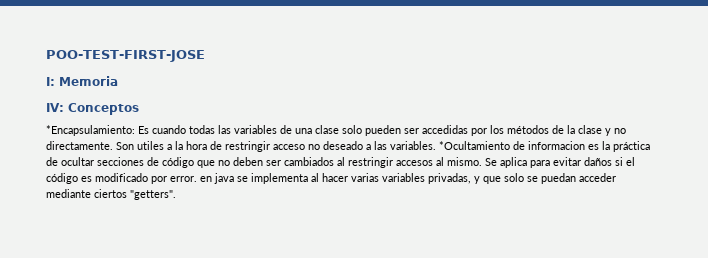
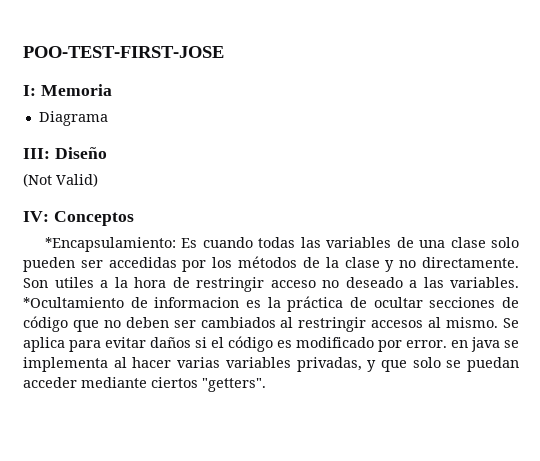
+ Diagrama
+ III: Diseño
+ (Not Valid)

